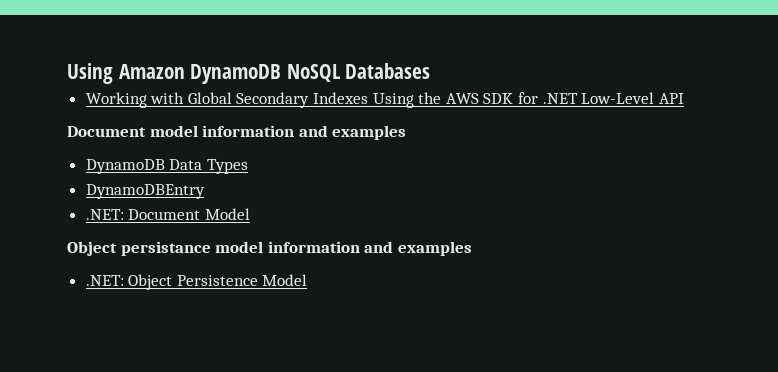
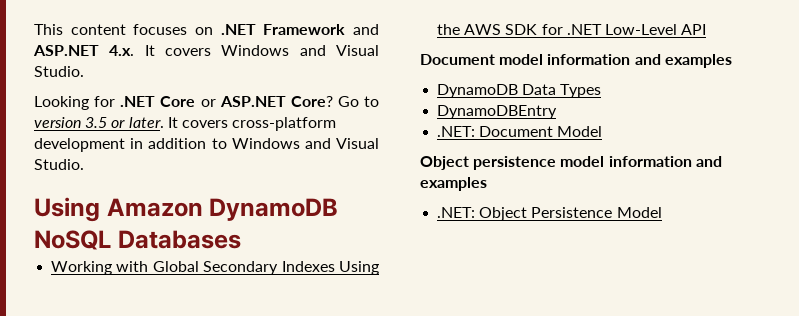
+ This content focuses on .NET Framework and ASP.NET 4.x. It covers Windows and Visual Studio.
+ Looking for .NET Core or ASP.NET Core? Go to version 3.5 or later. It covers cross-platform development in addition to Windows and Visual Studio.
- Object persistance model information and examples
+ Object persistence model information and examples

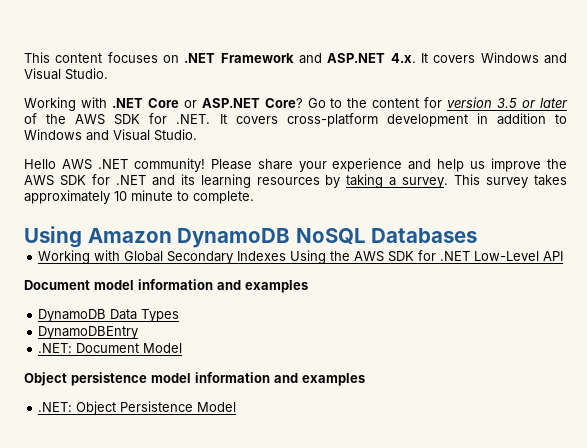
- Looking for .NET Core or ASP.NET Core?
+ Working with .NET Core or ASP.NET Core?
- Go to version 3.5 or later. It covers cross-platform development in addition to Windows and Visual Studio.
+ Go to the content for version 3.5 or later of the AWS SDK for .NET. It covers cross-platform development in addition to Windows and Visual Studio.
+ Hello AWS .NET community! Please share your experience and help us improve the AWS SDK for .NET and its learning resources by taking a survey. This survey takes approximately 10 minute to complete.

